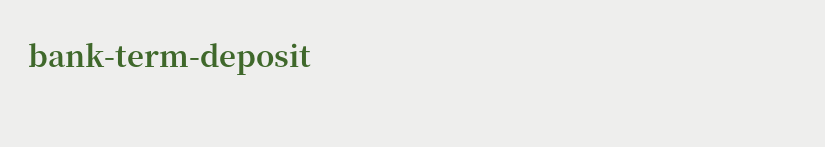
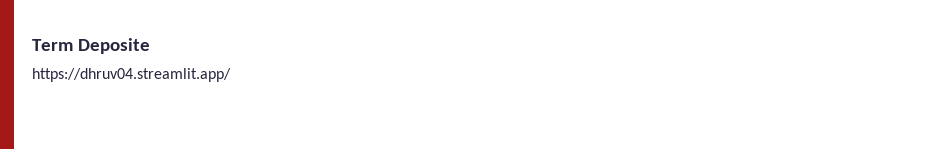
- bank-term-deposit
+ Term Deposite
+ https://dhruv04.streamlit.app/

